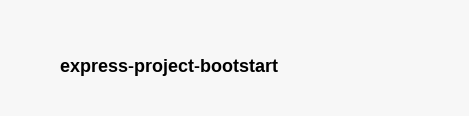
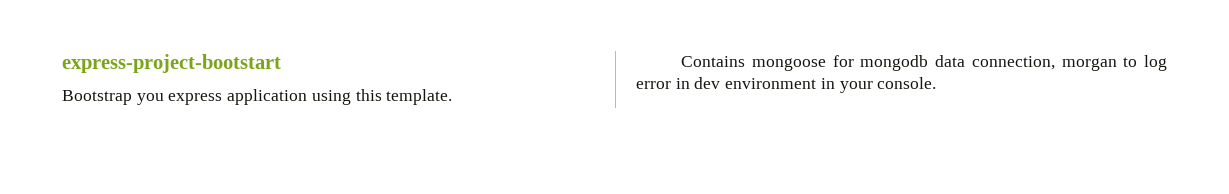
+ Bootstrap you express application using this template.
+ Contains mongoose for mongodb data connection, morgan to log error in dev environment in your console.

